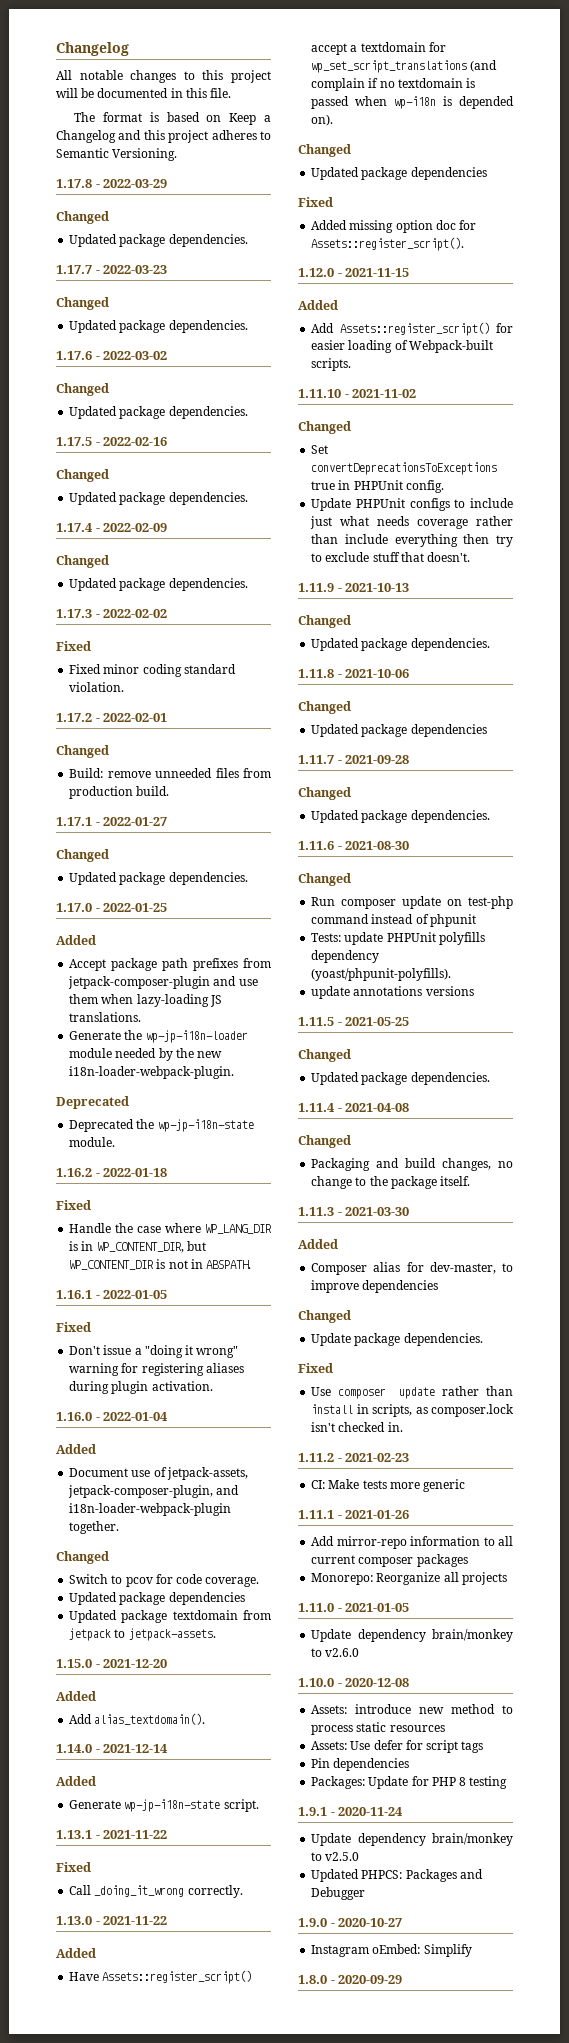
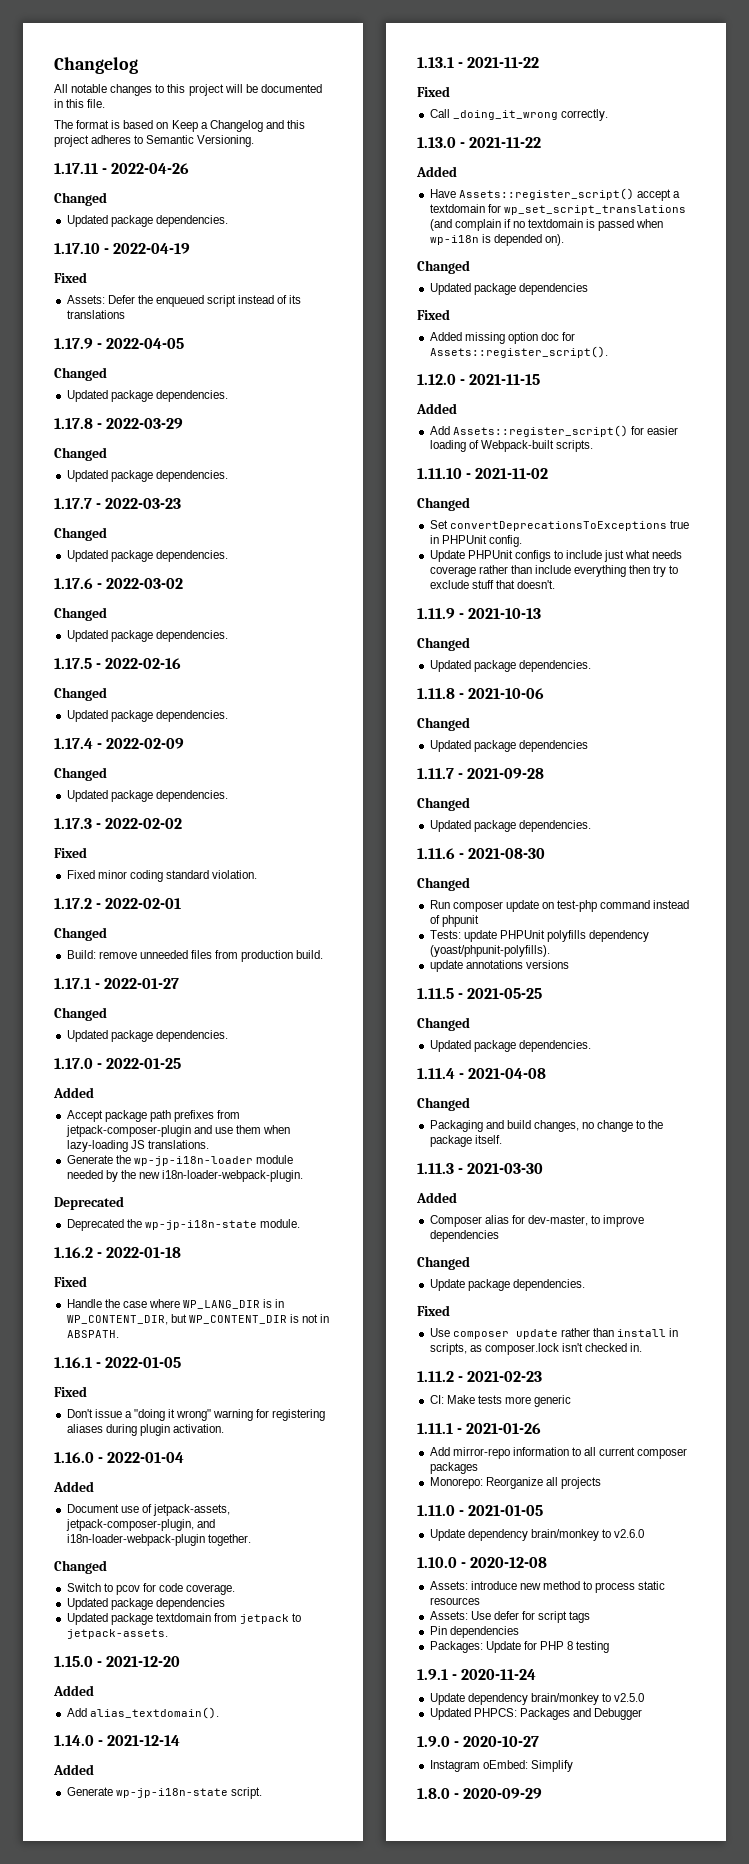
+ 1.17.11 - 2022-04-26
+ Changed
+ Updated package dependencies.
+ 1.17.10 - 2022-04-19
+ Fixed
+ Assets: Defer the enqueued script instead of its translations
+ 1.17.9 - 2022-04-05
+ Changed
+ Updated package dependencies.

